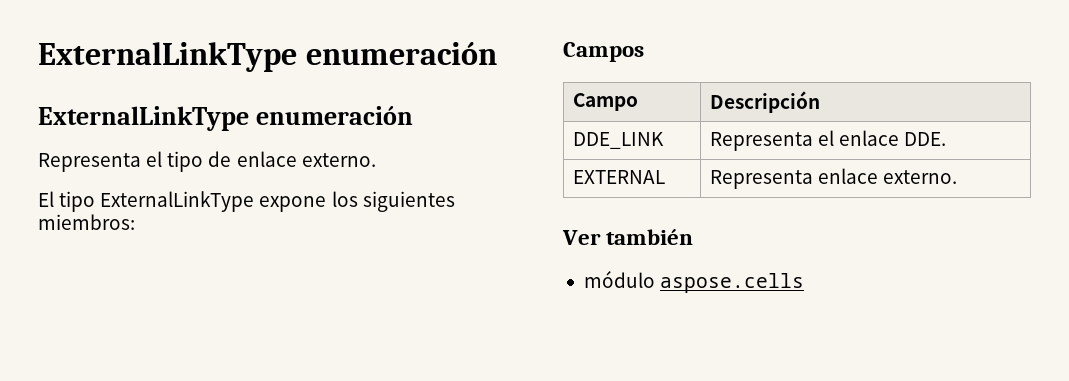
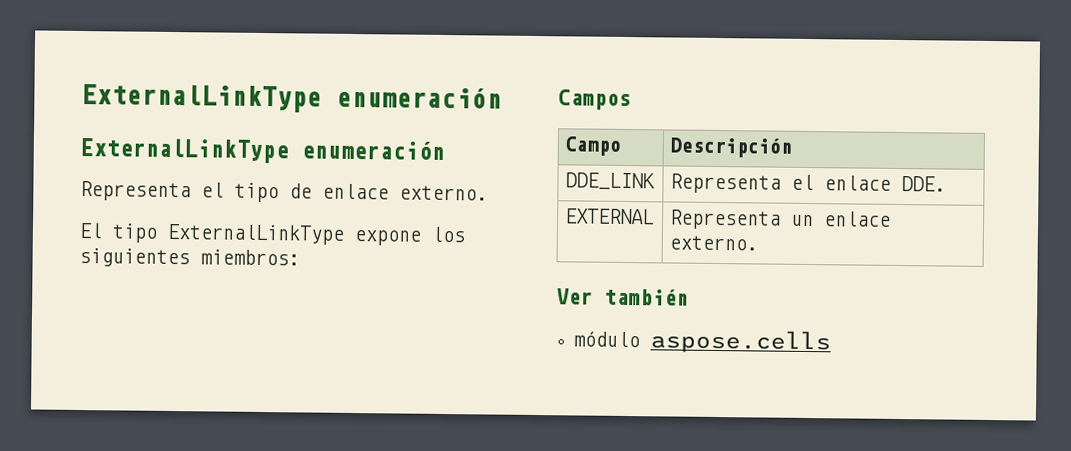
- EXTERNAL | Representa enlace externo.
+ EXTERNAL | Representa un enlace externo.

